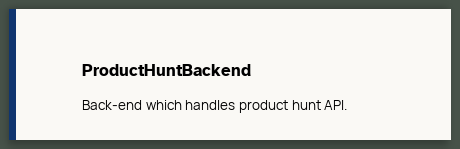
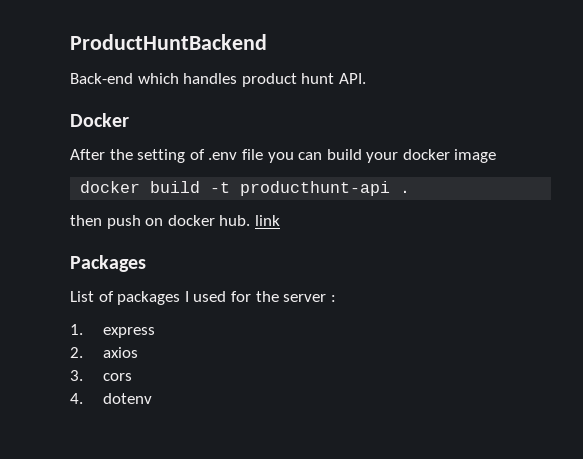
+ Docker
+ After the setting of .env file you can build your docker image
+ docker build -t producthunt-api .
+ then push on docker hub. link
+ Packages
+ List of packages I used for the server :
+ 1. express
+ 2. axios
+ 3. cors
+ 4. dotenv

